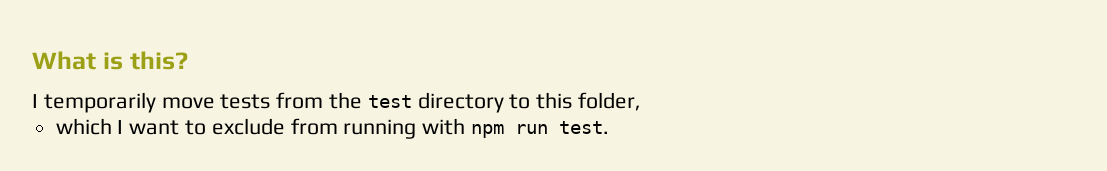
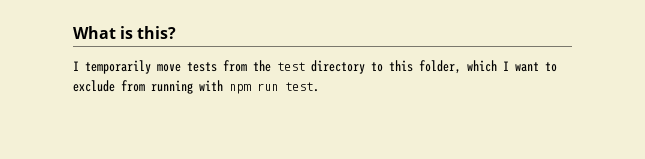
- I temporarily move tests from the test directory to this folder,
- which I want to exclude from running with npm run test.
+ I temporarily move tests from the test directory to this folder, which I want to exclude from running with npm run test.

